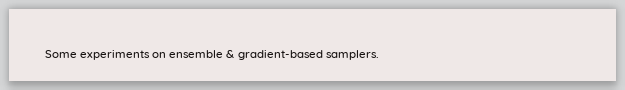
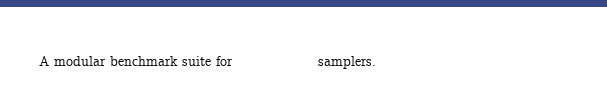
- Some experiments on ensemble & gradient-based samplers.
+ A modular benchmark suite for samplers.

